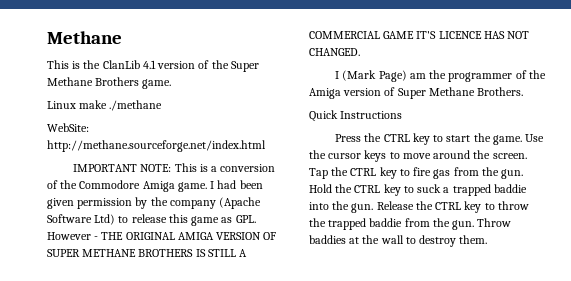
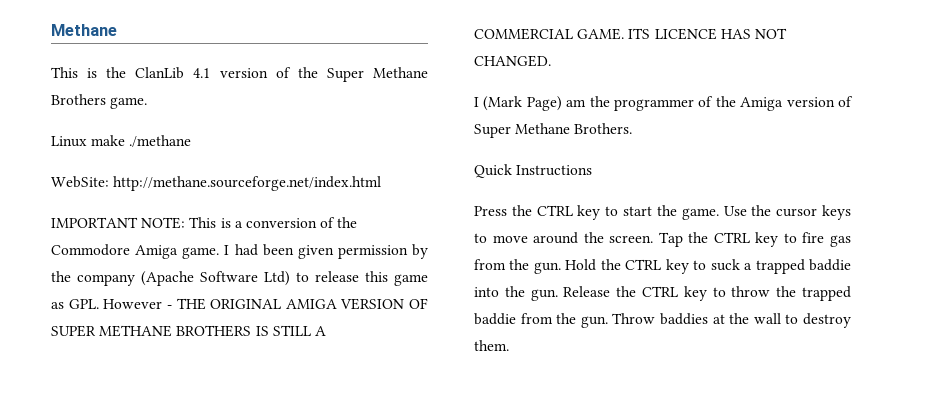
- I had been given permission by the company (Apache Software Ltd) to release this game as GPL. However - THE ORIGINAL AMIGA VERSION OF SUPER METHANE BROTHERS IS STILL A COMMERCIAL GAME IT'S LICENCE HAS NOT CHANGED.
+ I had been given permission by the company (Apache Software Ltd) to release this game as GPL. However - THE ORIGINAL AMIGA VERSION OF SUPER METHANE BROTHERS IS STILL A COMMERCIAL GAME. ITS LICENCE HAS NOT CHANGED.

